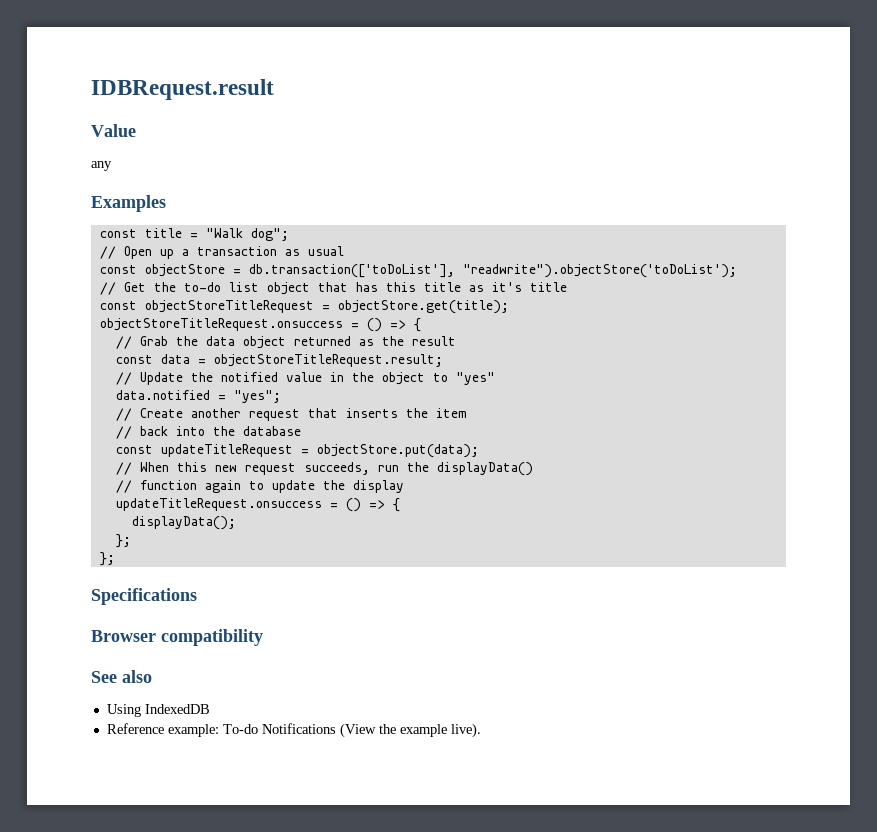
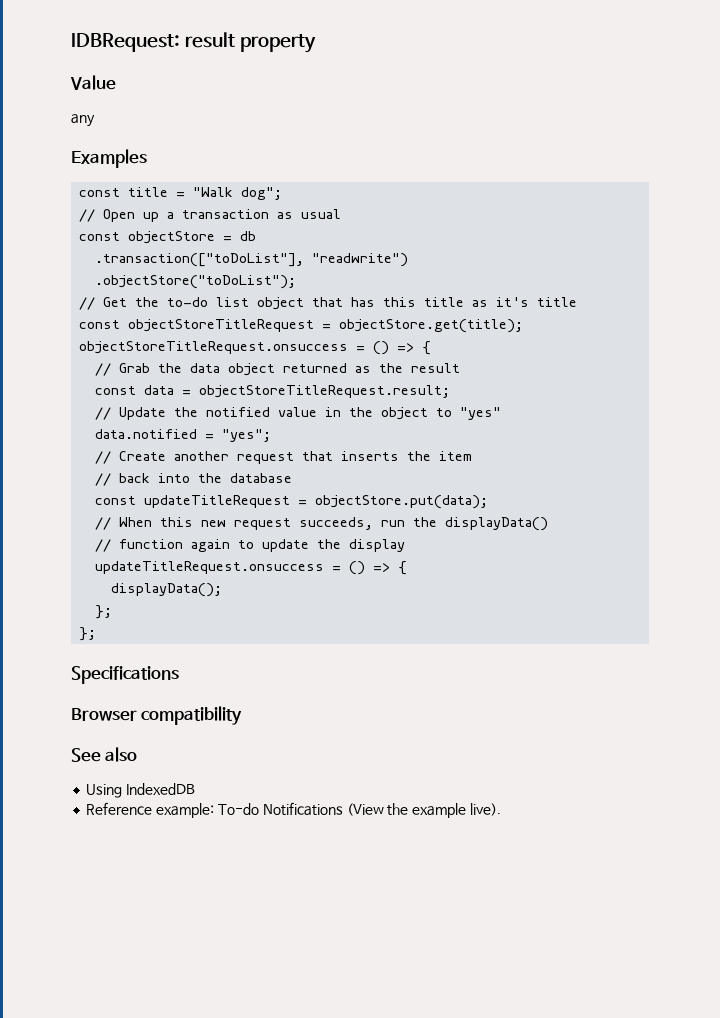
- IDBRequest.result
+ IDBRequest: result property
- const objectStore = db.transaction(['toDoList'], "readwrite").objectStore('toDoList');
+ const objectStore = db
+ .transaction(["toDoList"], "readwrite")
+ .objectStore("toDoList");

